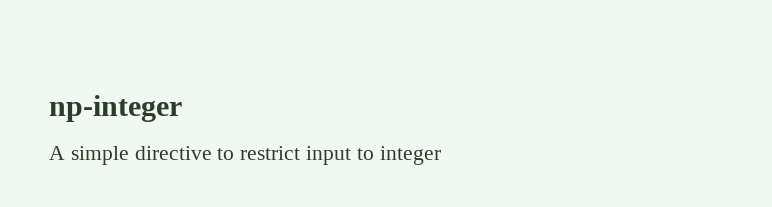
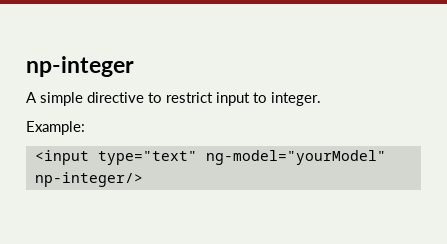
- A simple directive to restrict input to integer
+ A simple directive to restrict input to integer.
+ Example:
+ <input type="text" ng-model="yourModel" np-integer/>

